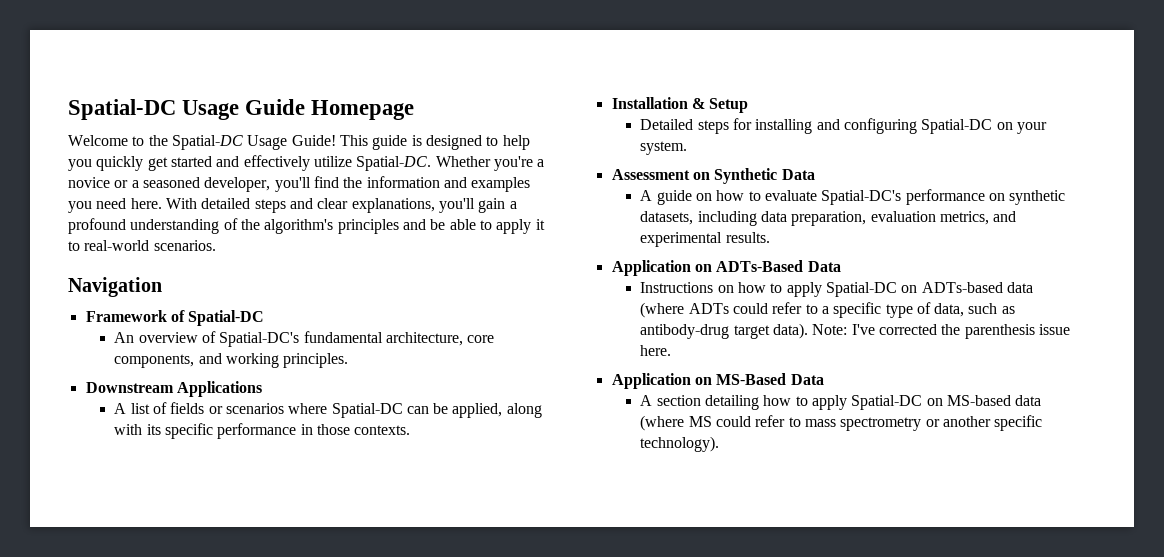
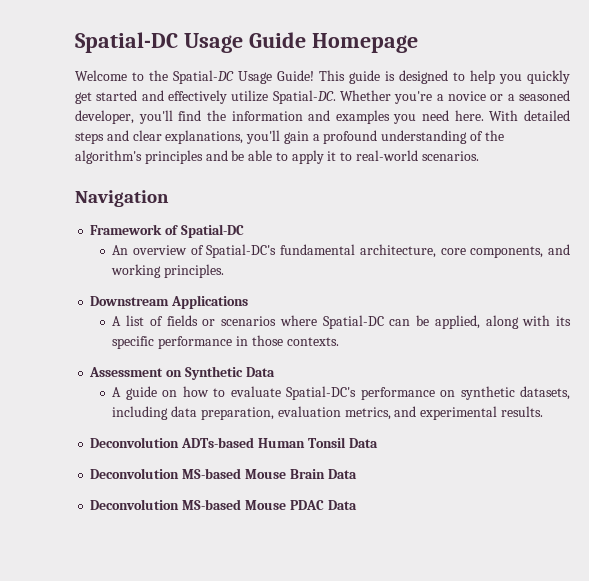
- Installation & Setup
- Detailed steps for installing and configuring Spatial-DC on your system.
- Application on ADTs-Based Data
- Instructions on how to apply Spatial-DC on ADTs-based data (where ADTs could refer to a specific type of data, such as antibody-drug target data). Note: I've corrected the parenthesis issue here.
- Application on MS-Based Data
- A section detailing how to apply Spatial-DC on MS-based data (where MS could refer to mass spectrometry or another specific technology).
+ Deconvolution ADTs-based Human Tonsil Data
+ Deconvolution MS-based Mouse Brain Data
+ Deconvolution MS-based Mouse PDAC Data

